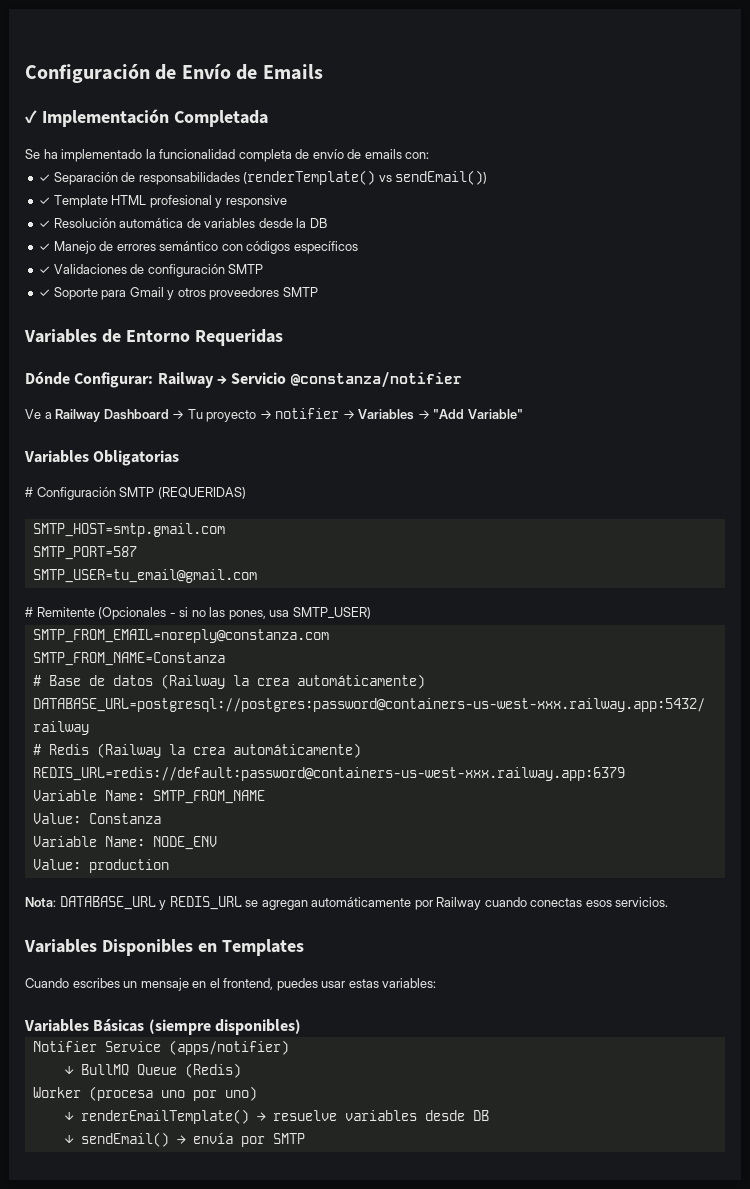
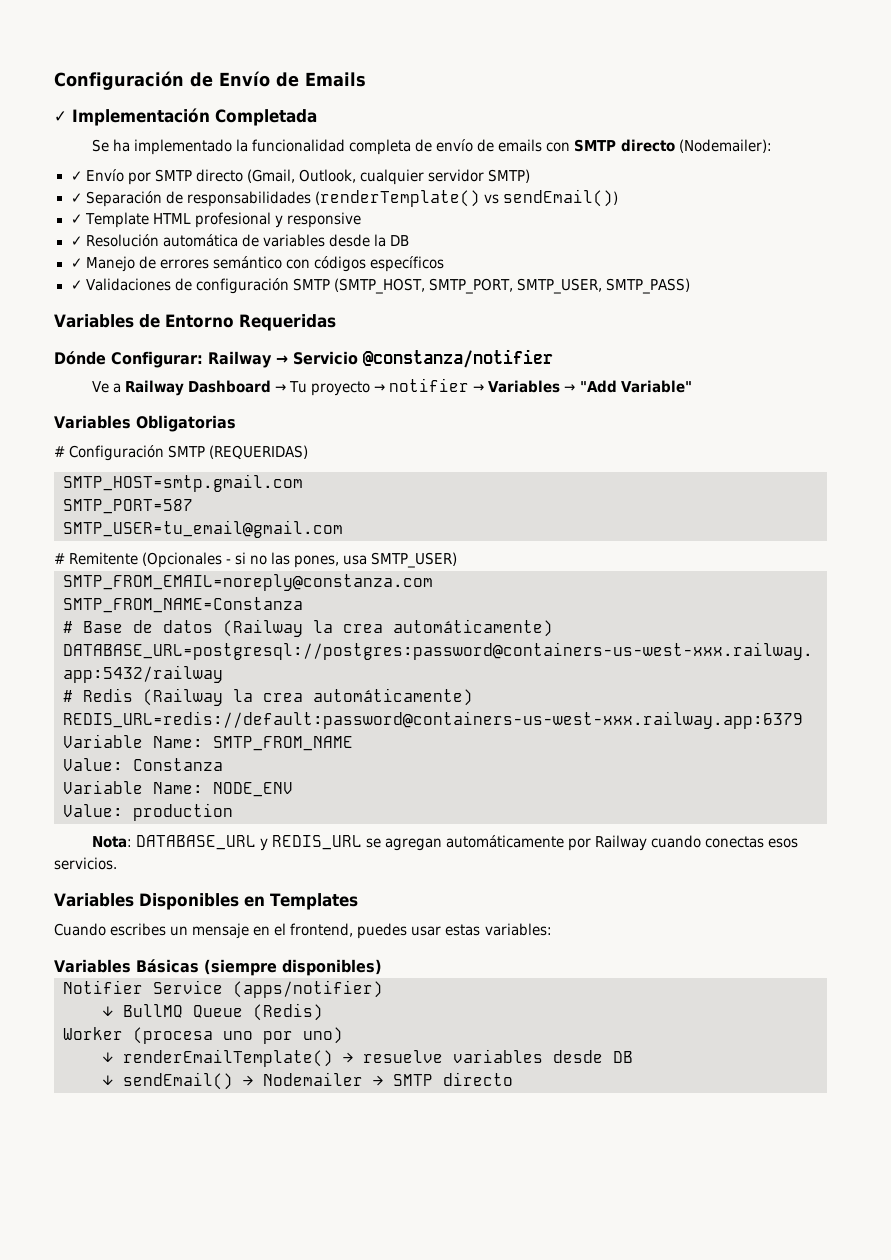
- Se ha implementado la funcionalidad completa de envío de emails con:
+ Se ha implementado la funcionalidad completa de envío de emails con SMTP directo (Nodemailer):
+ ✓ Envío por SMTP directo (Gmail, Outlook, cualquier servidor SMTP)
- ✓ Validaciones de configuración SMTP
- ✓ Soporte para Gmail y otros proveedores SMTP
+ ✓ Validaciones de configuración SMTP (SMTP_HOST, SMTP_PORT, SMTP_USER, SMTP_PASS)
- ↓ sendEmail() → envía por SMTP
+ ↓ sendEmail() → Nodemailer → SMTP directo

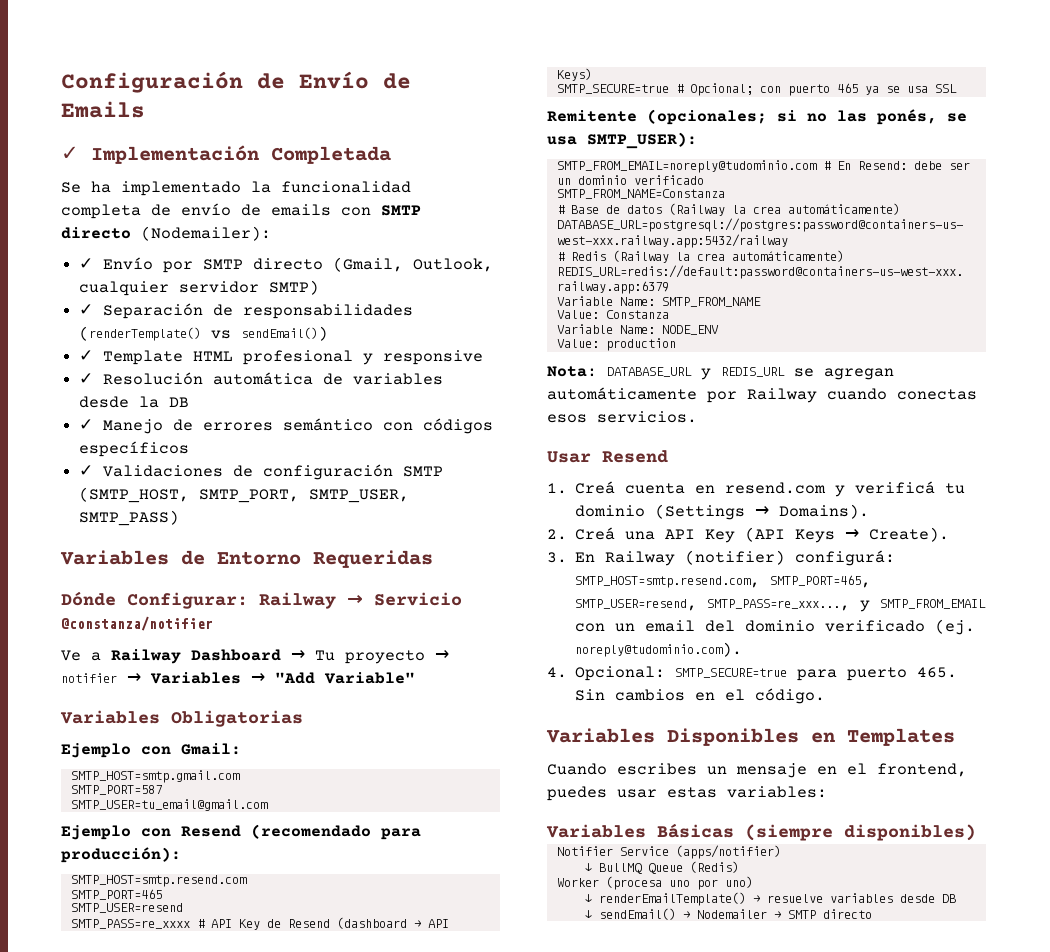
- # Configuración SMTP (REQUERIDAS)
+ Ejemplo con Gmail:
- # Remitente (Opcionales - si no las pones, usa SMTP_USER)
- SMTP_FROM_EMAIL=noreply@constanza.com
+ Ejemplo con Resend (recomendado para producción):
+ SMTP_HOST=smtp.resend.com
+ SMTP_PORT=465
+ SMTP_USER=resend
+ SMTP_PASS=re_xxxx # API Key de Resend (dashboard → API Keys)
+ SMTP_SECURE=true # Opcional; con puerto 465 ya se usa SSL
+ Remitente (opcionales; si no las ponés, se usa SMTP_USER):
+ SMTP_FROM_EMAIL=noreply@tudominio.com # En Resend: debe ser un dominio verificado
+ Usar Resend
+ 1. Creá cuenta en resend.com y verificá tu dominio (Settings → Domains).
+ 2. Creá una API Key (API Keys → Create).
+ 3. En Railway (notifier) configurá: SMTP_HOST=smtp.resend.com, SMTP_PORT=465, SMTP_USER=resend, SMTP_PASS=re_xxx..., y SMTP_FROM_EMAIL con un email del dominio verificado (ej. noreply@tudominio.com).
+ 4. Opcional: SMTP_SECURE=true para puerto 465. Sin cambios en el código.

